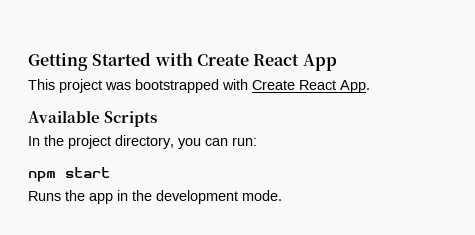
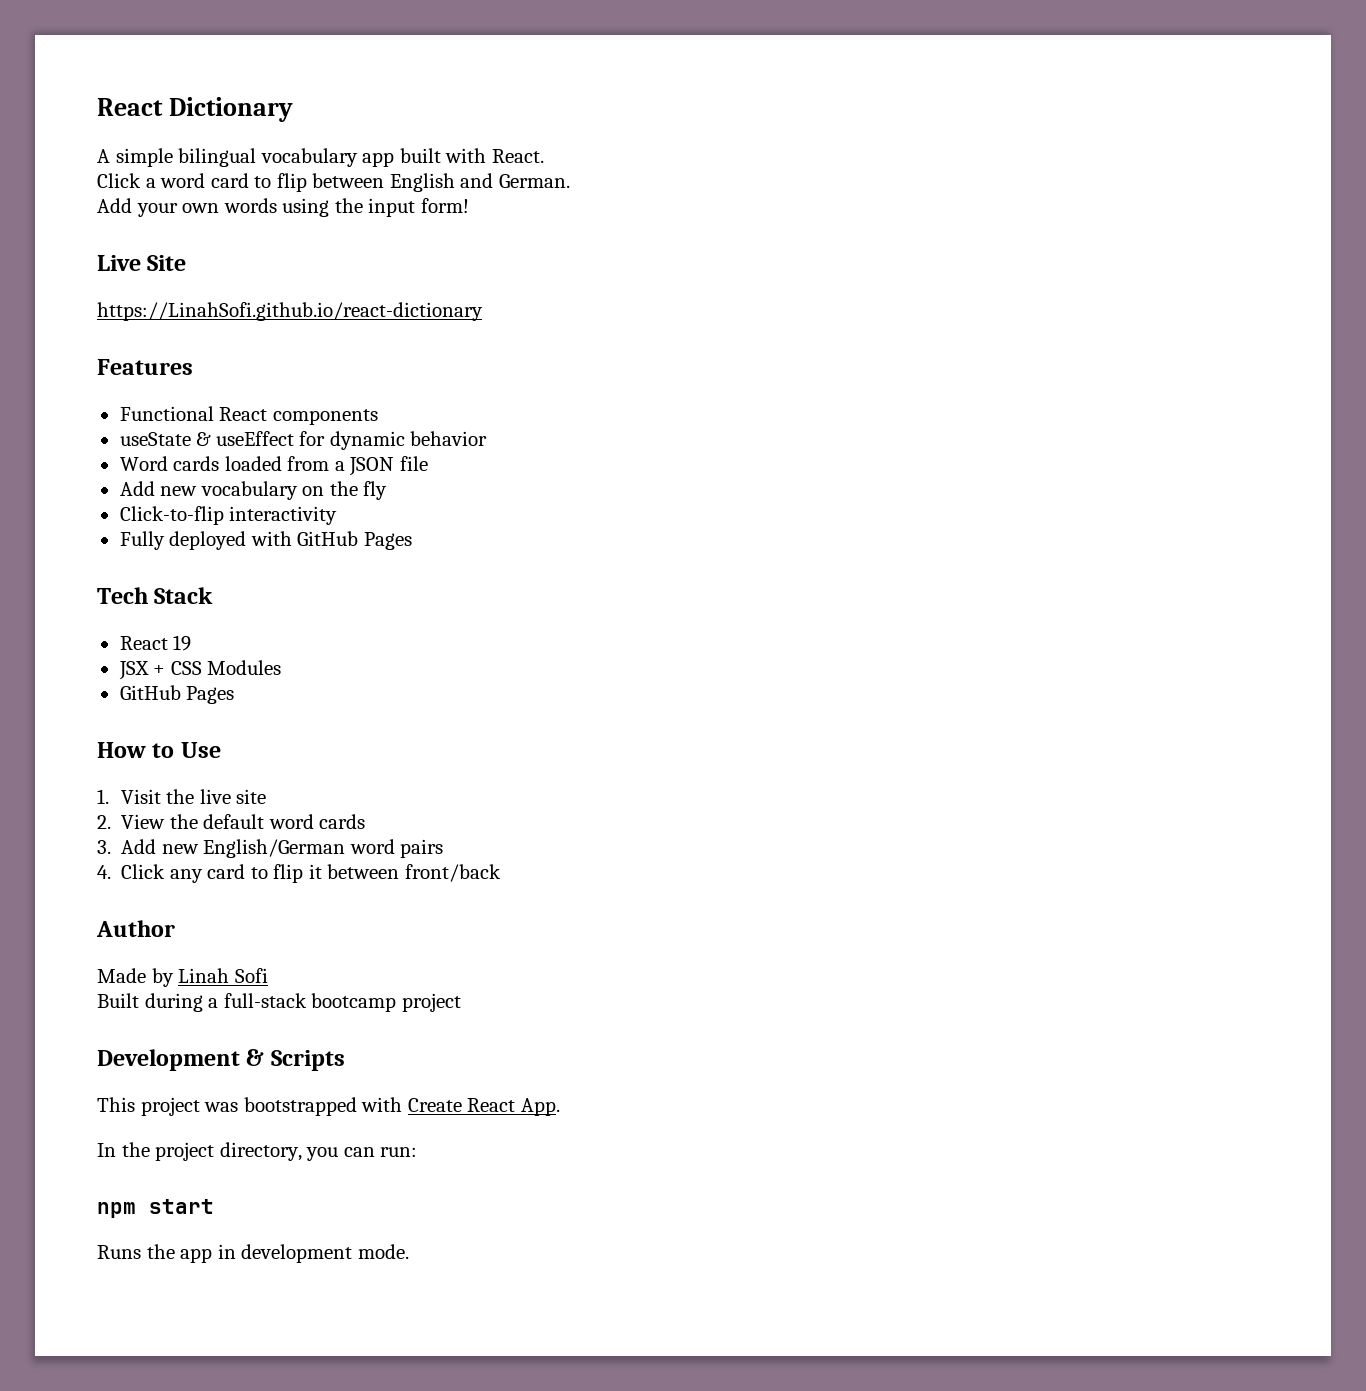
- Getting Started with Create React App
+ React Dictionary
+ A simple bilingual vocabulary app built with React.
+ Click a word card to flip between English and German.
+ Add your own words using the input form!
+ Live Site
+ https://LinahSofi.github.io/react-dictionary
+ Features
+ Functional React components
+ useState & useEffect for dynamic behavior
+ Word cards loaded from a JSON file
+ Add new vocabulary on the fly
+ Click-to-flip interactivity
+ Fully deployed with GitHub Pages
+ Tech Stack
+ React 19
+ JSX + CSS Modules
+ GitHub Pages
+ How to Use
+ 1. Visit the live site
+ 2. View the default word cards
+ 3. Add new English/German word pairs
+ 4. Click any card to flip it between front/back
+ Author
+ Made by Linah Sofi
+ Built during a full-stack bootcamp project
+ Development & Scripts
- Available Scripts
- Runs the app in the development mode.
+ Runs the app in development mode.

